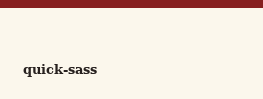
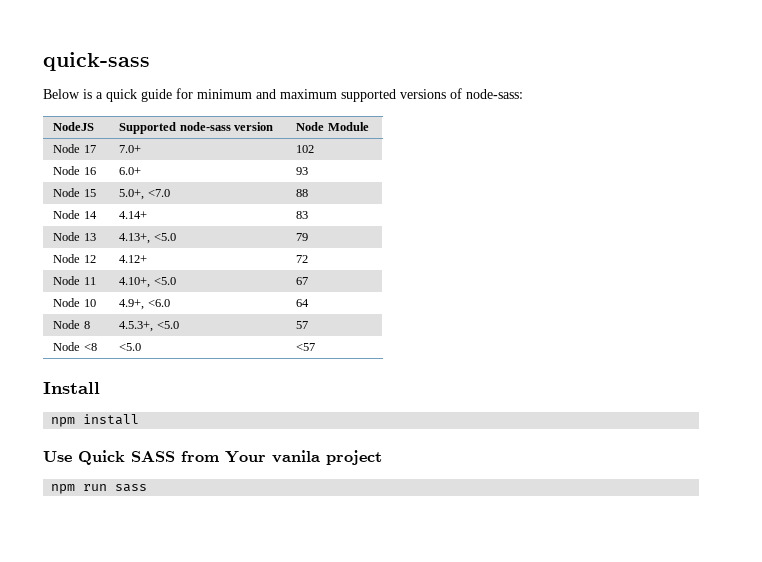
+ Below is a quick guide for minimum and maximum supported versions of node-sass:
+ NodeJS | Supported node-sass version | Node Module
+ Node 17 | 7.0+ | 102
+ Node 16 | 6.0+ | 93
+ Node 15 | 5.0+, <7.0 | 88
+ Node 14 | 4.14+ | 83
+ Node 13 | 4.13+, <5.0 | 79
+ Node 12 | 4.12+ | 72
+ Node 11 | 4.10+, <5.0 | 67
+ Node 10 | 4.9+, <6.0 | 64
+ Node 8 | 4.5.3+, <5.0 | 57
+ Node <8 | <5.0 | <57
+ Install
+ npm install
+ Use Quick SASS from Your vanila project
+ npm run sass

